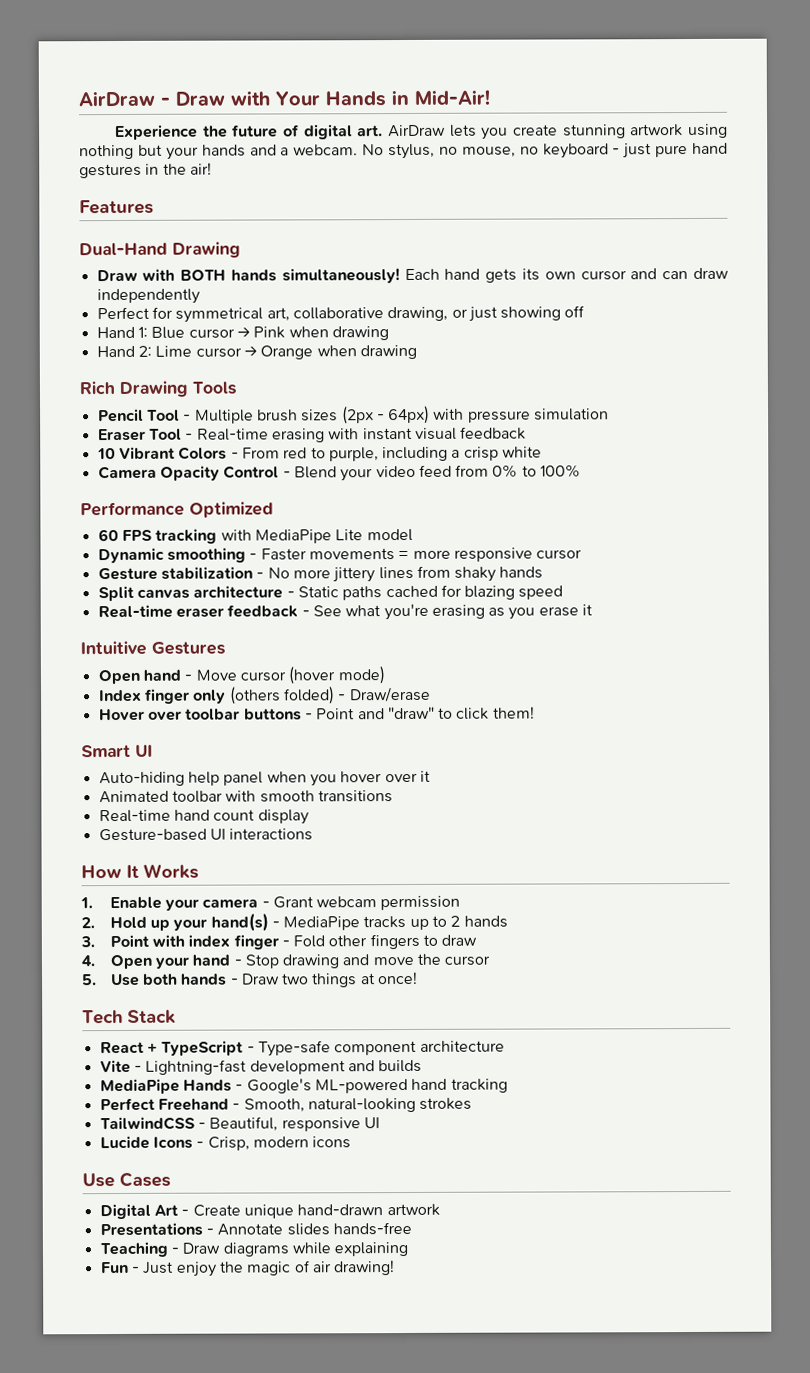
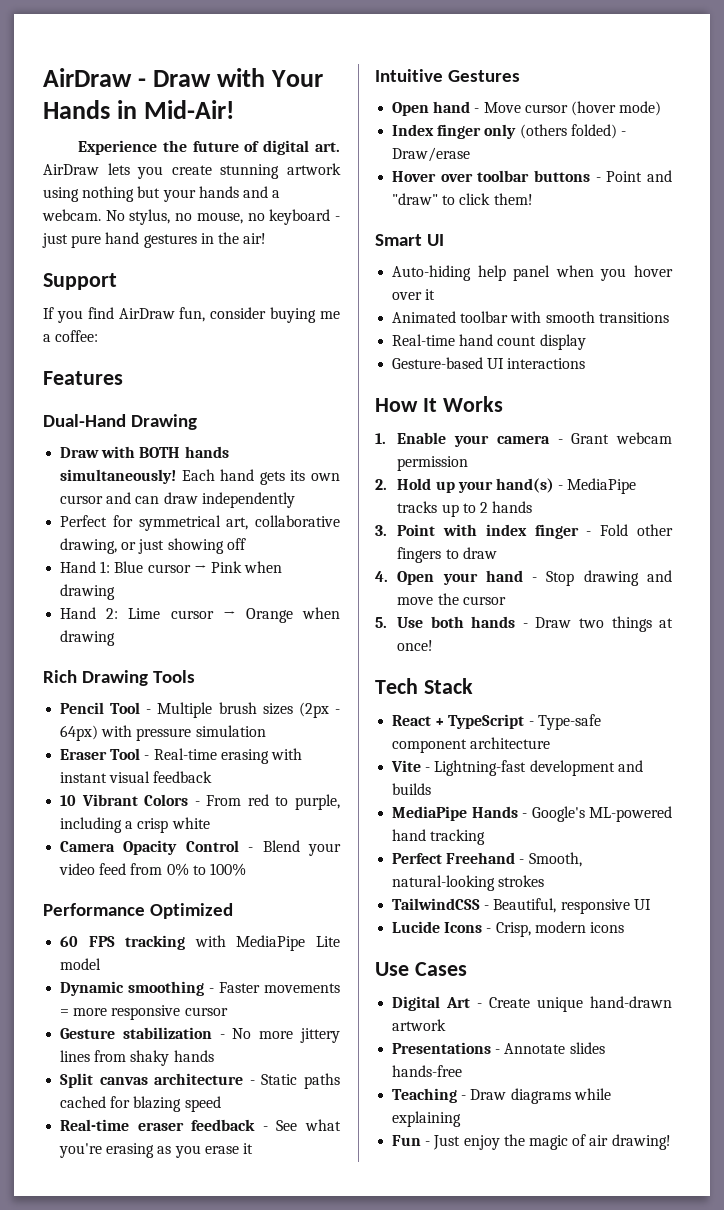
+ Support
+ If you find AirDraw fun, consider buying me a coffee:

